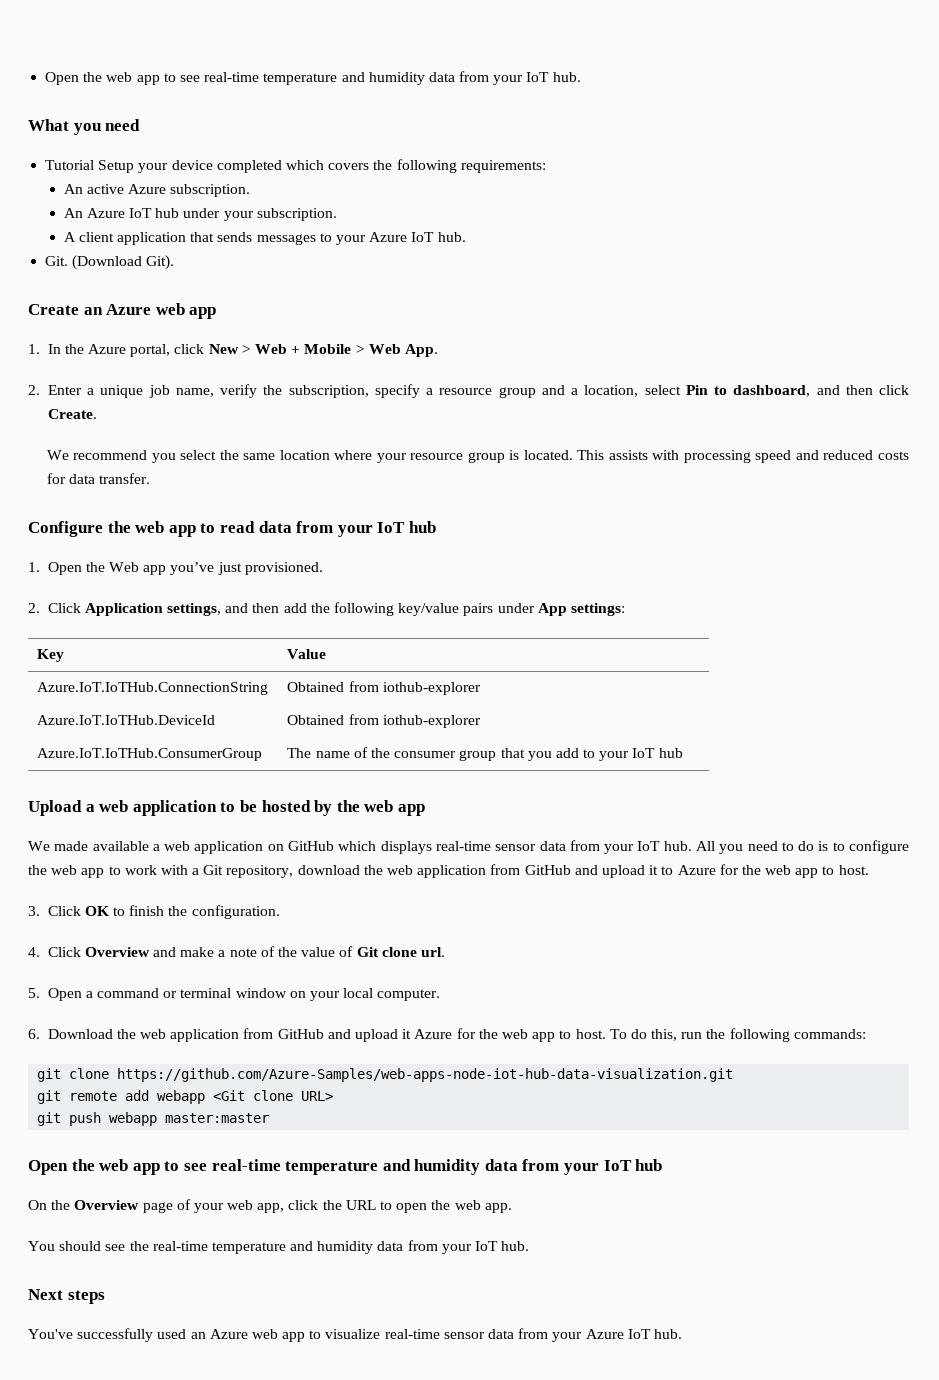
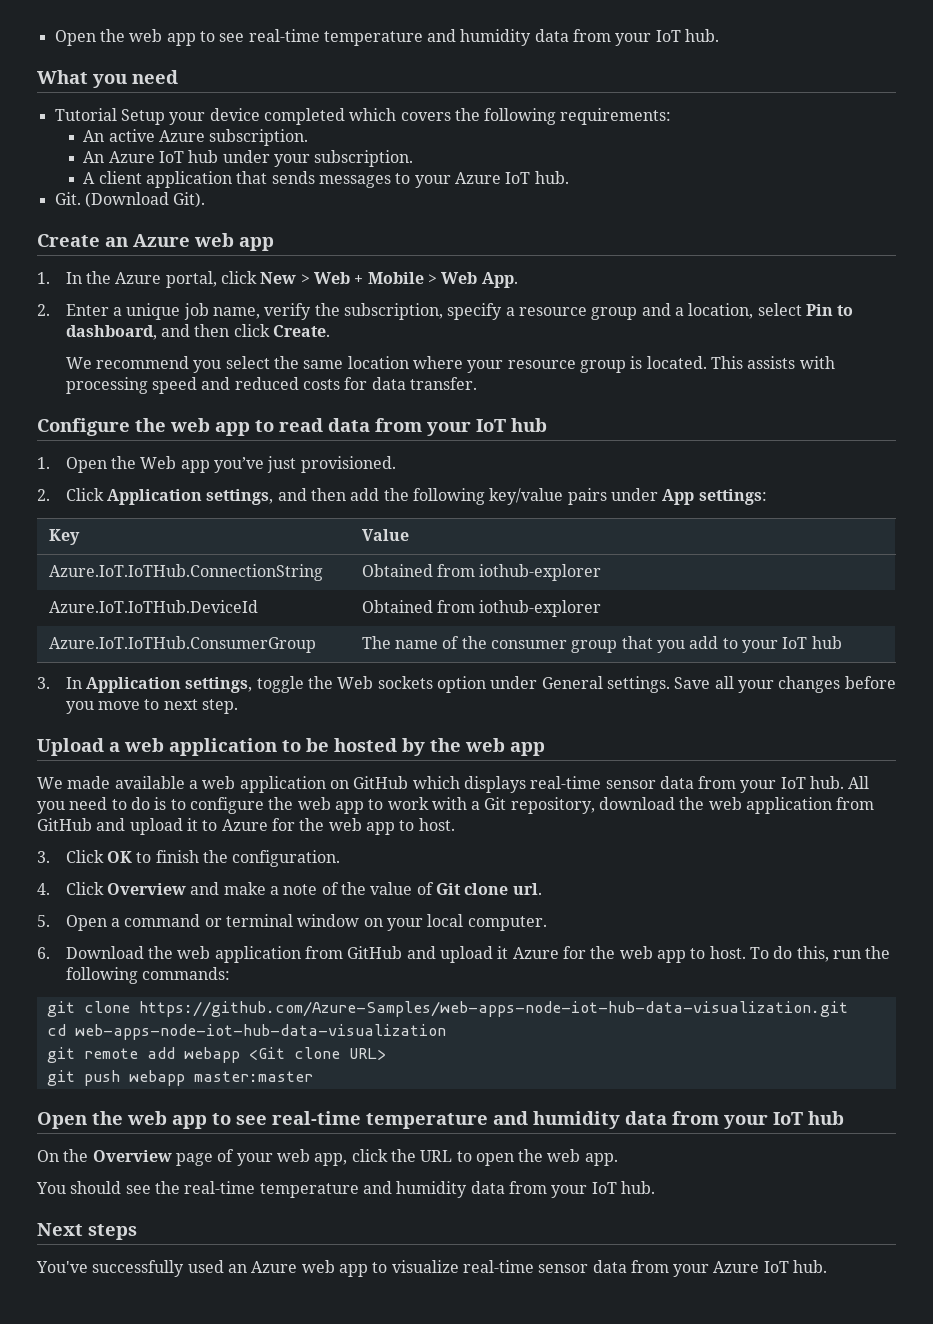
+ 3. In Application settings, toggle the Web sockets option under General settings. Save all your changes before you move to next step.
+ cd web-apps-node-iot-hub-data-visualization

